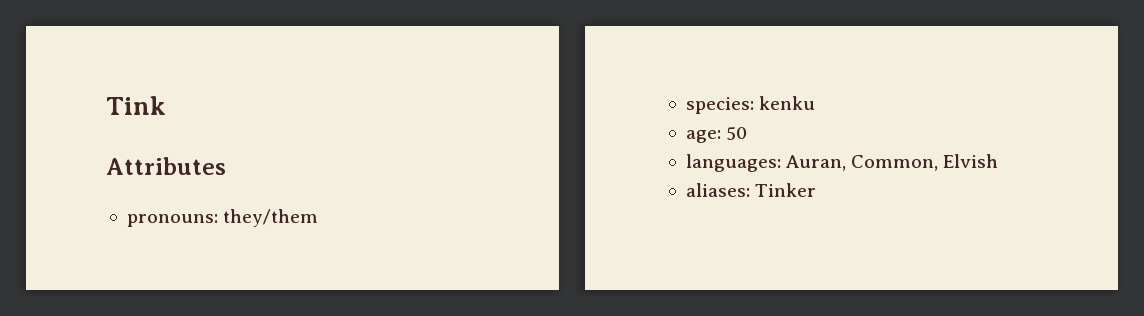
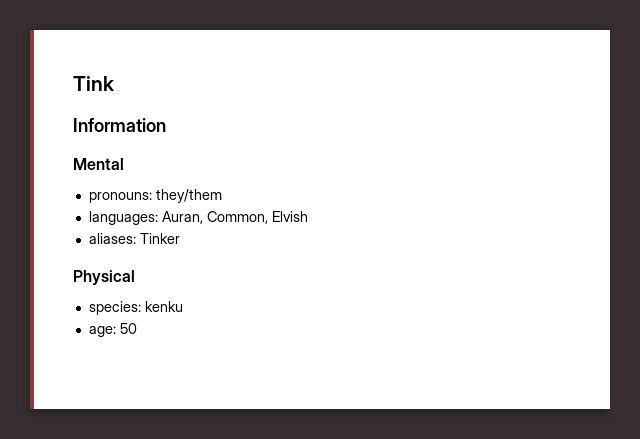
- Attributes
+ Information
+ Mental
- species: kenku
- age: 50
+ Physical
+ species: kenku
+ age: 50

